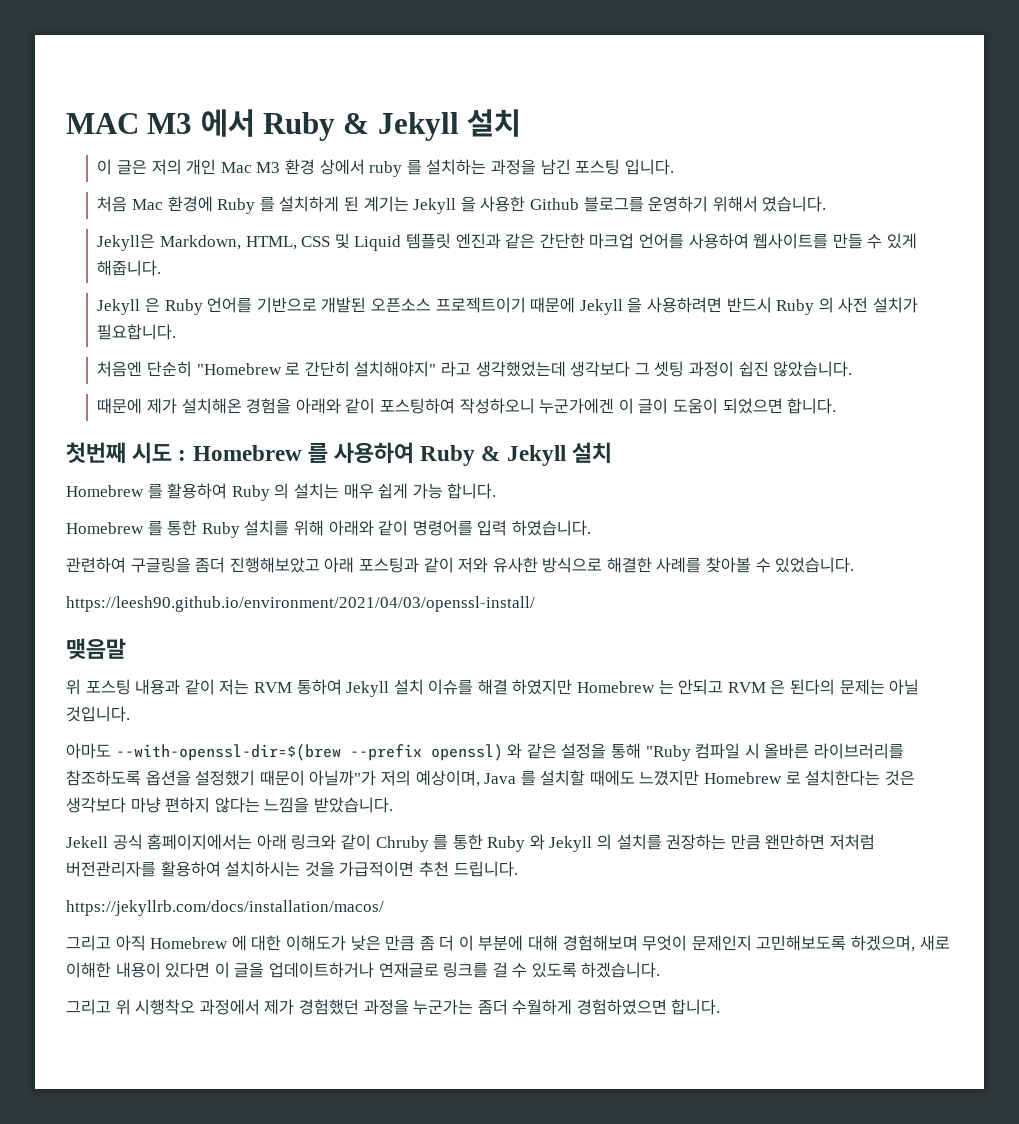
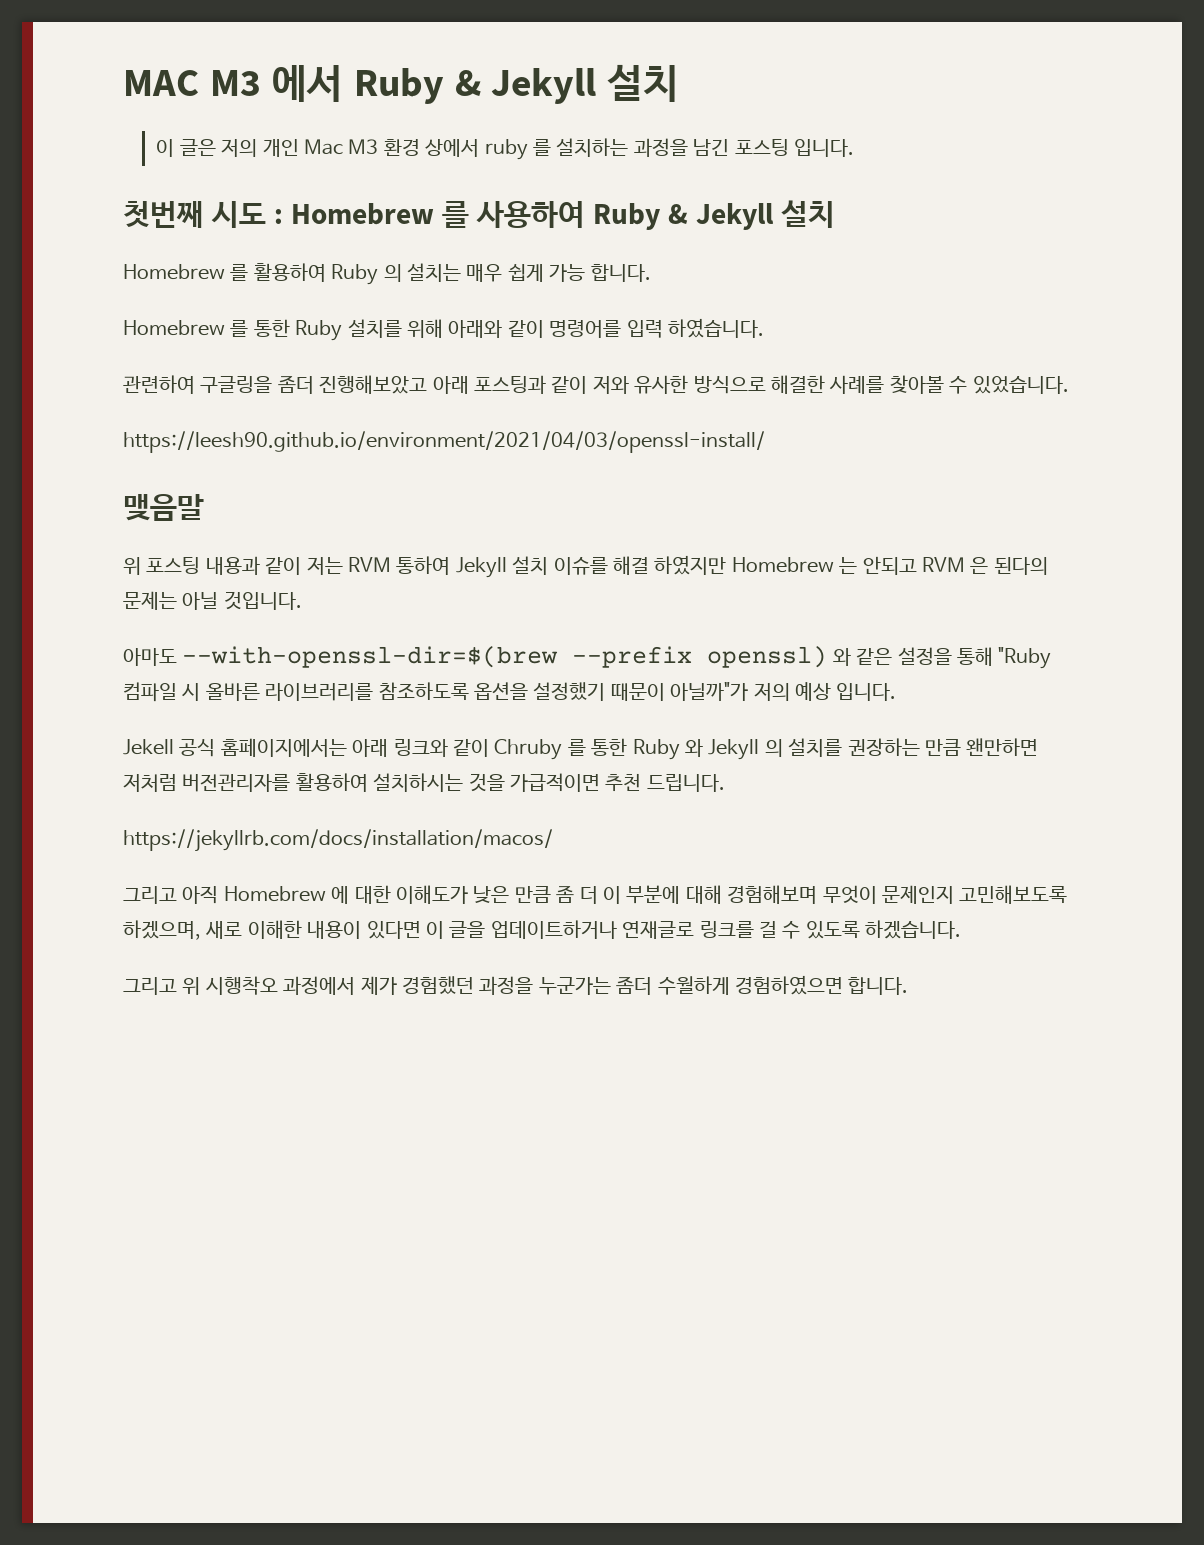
- 처음 Mac 환경에 Ruby 를 설치하게 된 계기는 Jekyll 을 사용한 Github 블로그를 운영하기 위해서 였습니다.
- Jekyll은 Markdown, HTML, CSS 및 Liquid 템플릿 엔진과 같은 간단한 마크업 언어를 사용하여 웹사이트를 만들 수 있게 해줍니다.
- Jekyll 은 Ruby 언어를 기반으로 개발된 오픈소스 프로젝트이기 때문에 Jekyll 을 사용하려면 반드시 Ruby 의 사전 설치가 필요합니다.
- 처음엔 단순히 "Homebrew 로 간단히 설치해야지" 라고 생각했었는데 생각보다 그 셋팅 과정이 쉽진 않았습니다.
- 때문에 제가 설치해온 경험을 아래와 같이 포스팅하여 작성하오니 누군가에겐 이 글이 도움이 되었으면 합니다.
- 아마도 --with-openssl-dir=$(brew --prefix openssl) 와 같은 설정을 통해 "Ruby 컴파일 시 올바른 라이브러리를 참조하도록 옵션을 설정했기 때문이 아닐까"가 저의 예상이며, Java 를 설치할 때에도 느꼈지만 Homebrew 로 설치한다는 것은 생각보다 마냥 편하지 않다는 느낌을 받았습니다.
+ 아마도 --with-openssl-dir=$(brew --prefix openssl) 와 같은 설정을 통해 "Ruby 컴파일 시 올바른 라이브러리를 참조하도록 옵션을 설정했기 때문이 아닐까"가 저의 예상 입니다.

